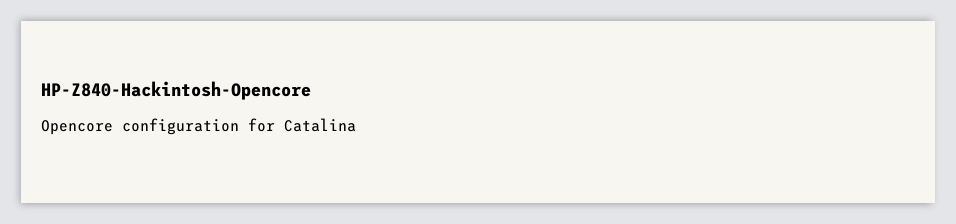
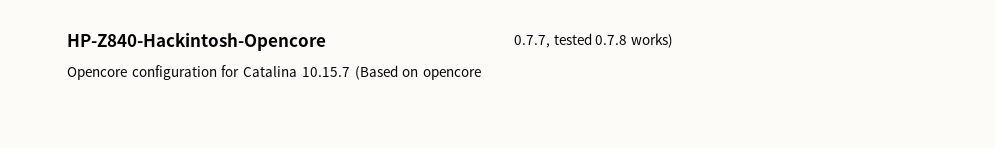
- Opencore configuration for Catalina
+ Opencore configuration for Catalina 10.15.7 (Based on opencore 0.7.7, tested 0.7.8 works)

